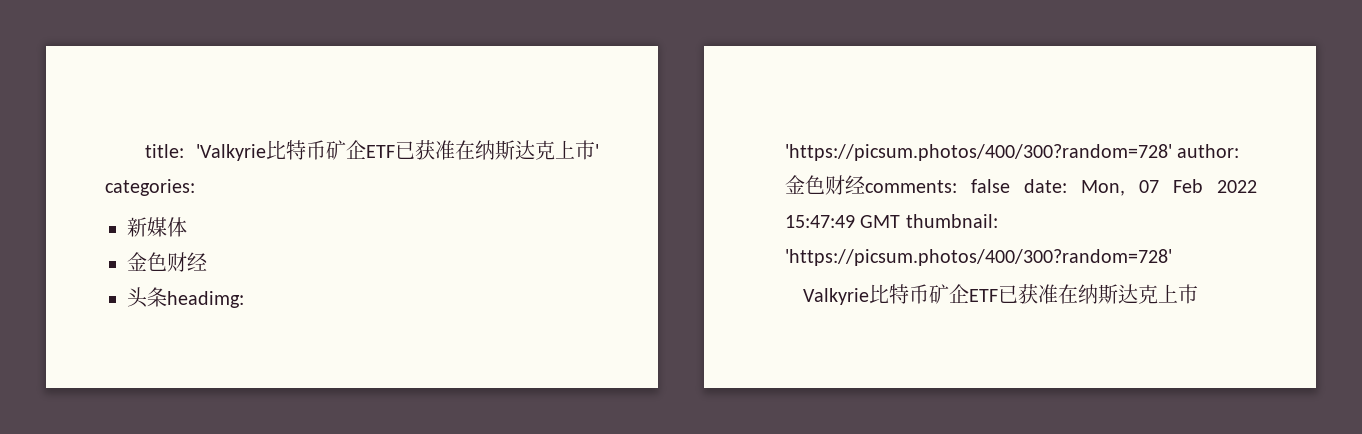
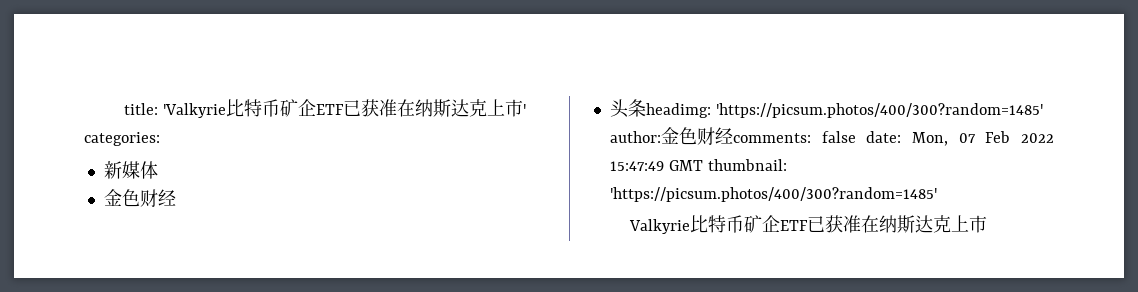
- 头条headimg: 'https://picsum.photos/400/300?random=728' author:金色财经comments: false date: Mon, 07 Feb 2022 15:47:49 GMT thumbnail: 'https://picsum.photos/400/300?random=728'
+ 头条headimg: 'https://picsum.photos/400/300?random=1485' author:金色财经comments: false date: Mon, 07 Feb 2022 15:47:49 GMT thumbnail: 'https://picsum.photos/400/300?random=1485'

